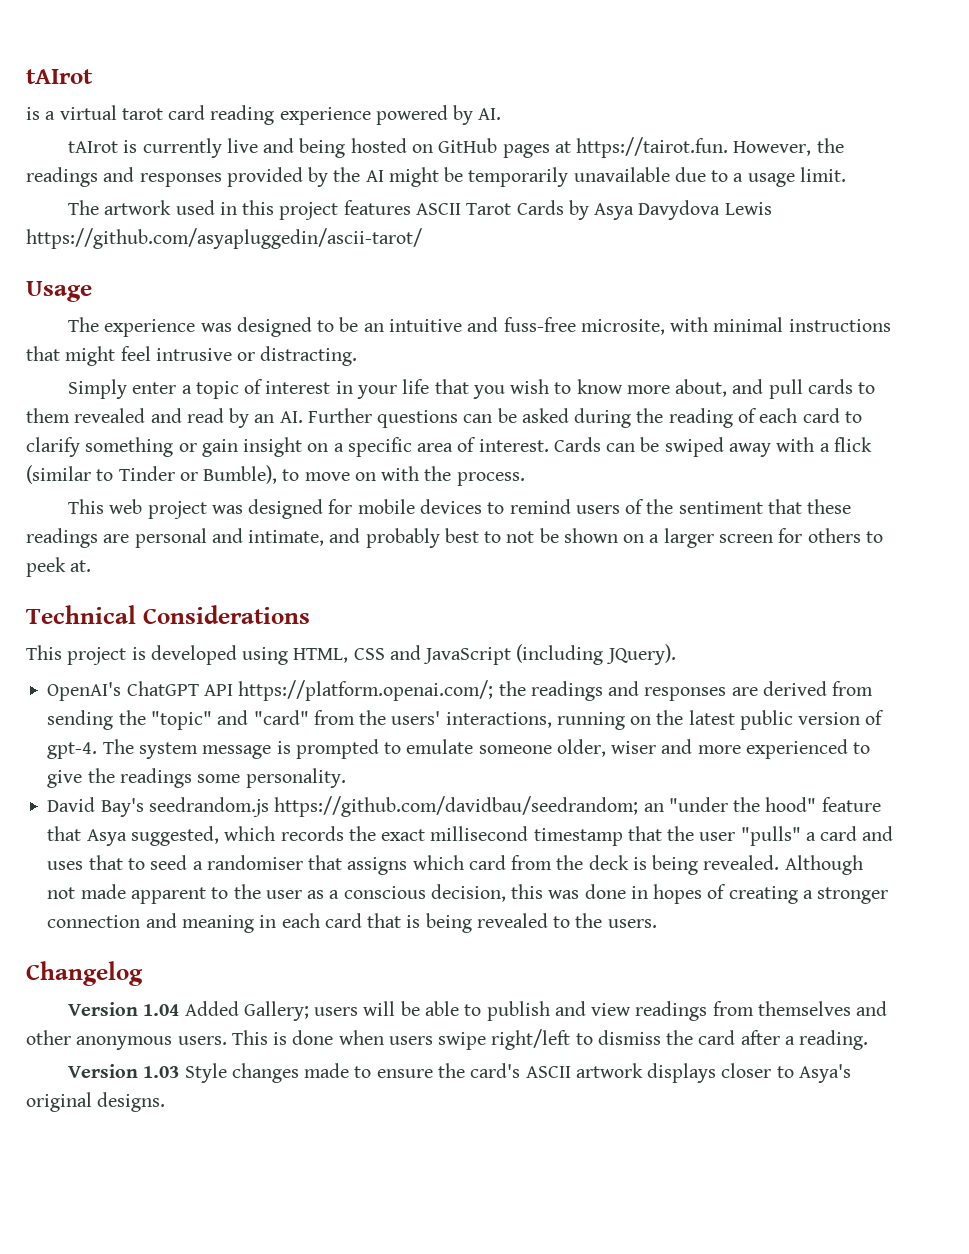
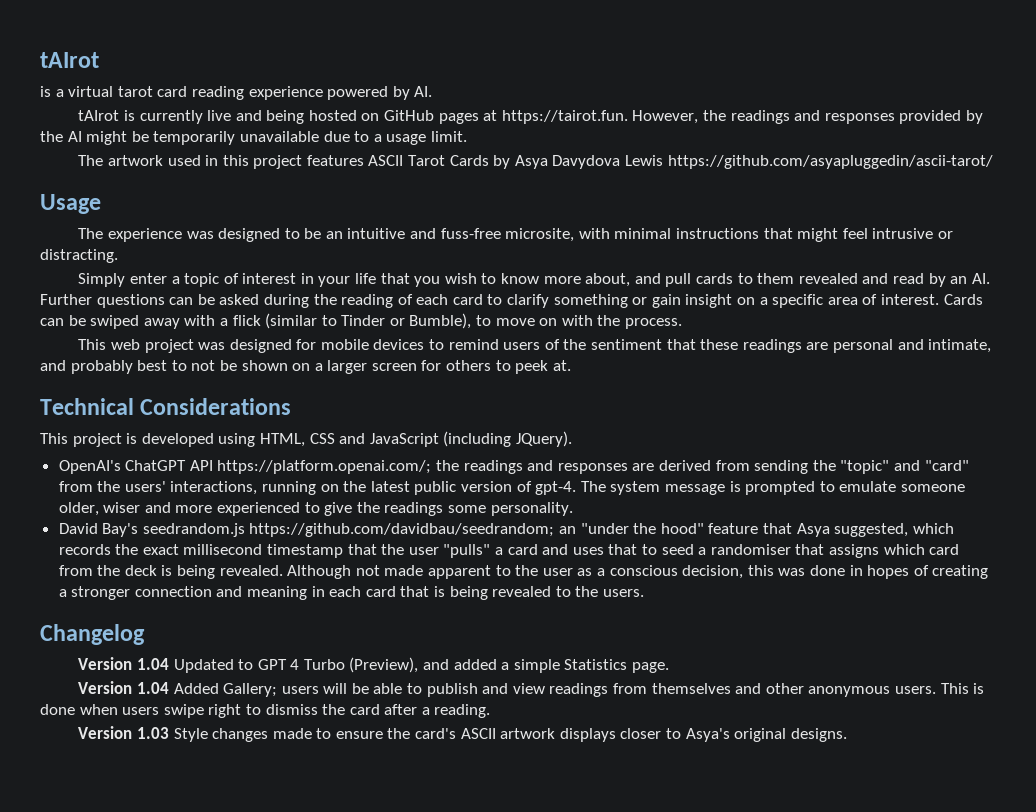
+ Version 1.04 Updated to GPT 4 Turbo (Preview), and added a simple Statistics page.
- This is done when users swipe right/left to dismiss the card after a reading.
+ This is done when users swipe right to dismiss the card after a reading.

